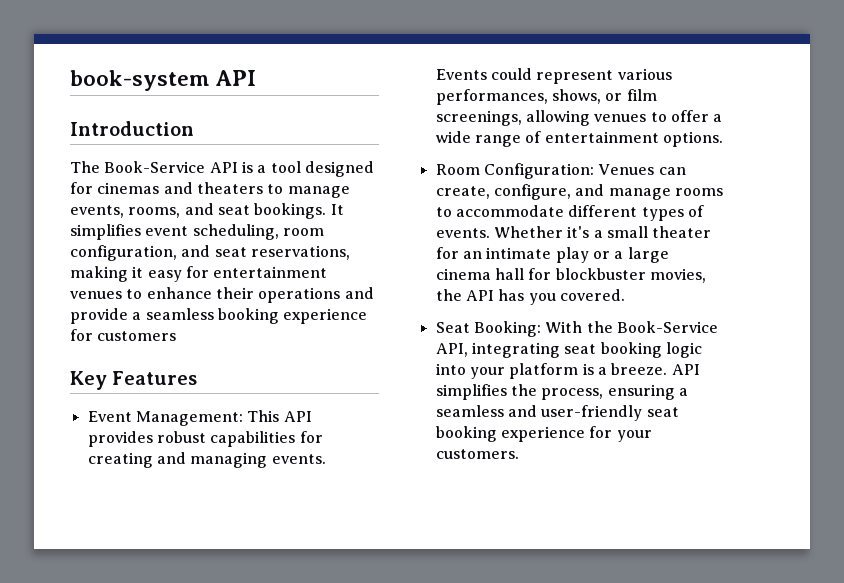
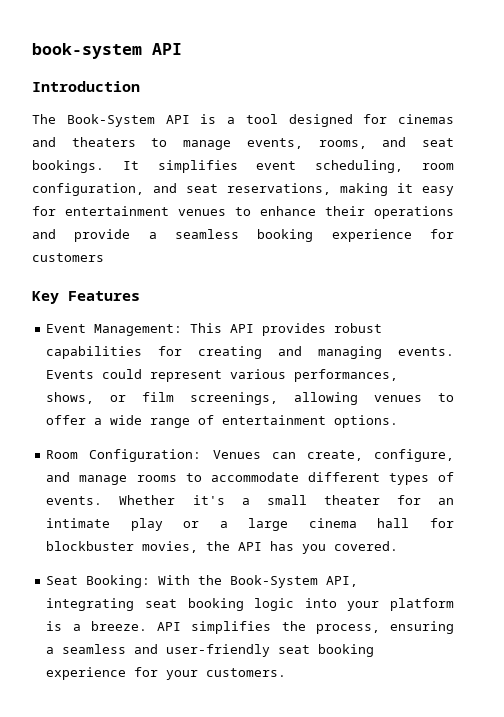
- The Book-Service API is a tool designed for cinemas and theaters to manage events, rooms, and seat bookings.
+ The Book-System API is a tool designed for cinemas and theaters to manage events, rooms, and seat bookings.
- Seat Booking: With the Book-Service API, integrating seat booking logic into your platform is a breeze.
+ Seat Booking: With the Book-System API, integrating seat booking logic into your platform is a breeze.

